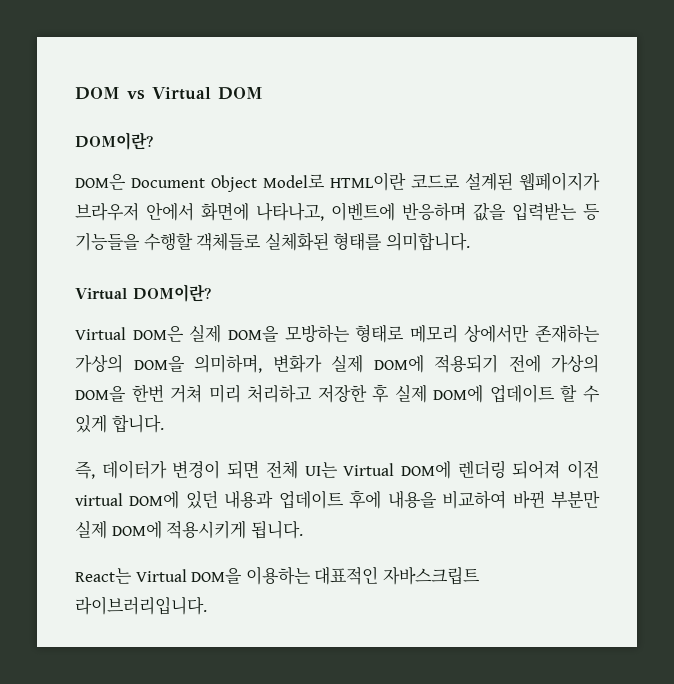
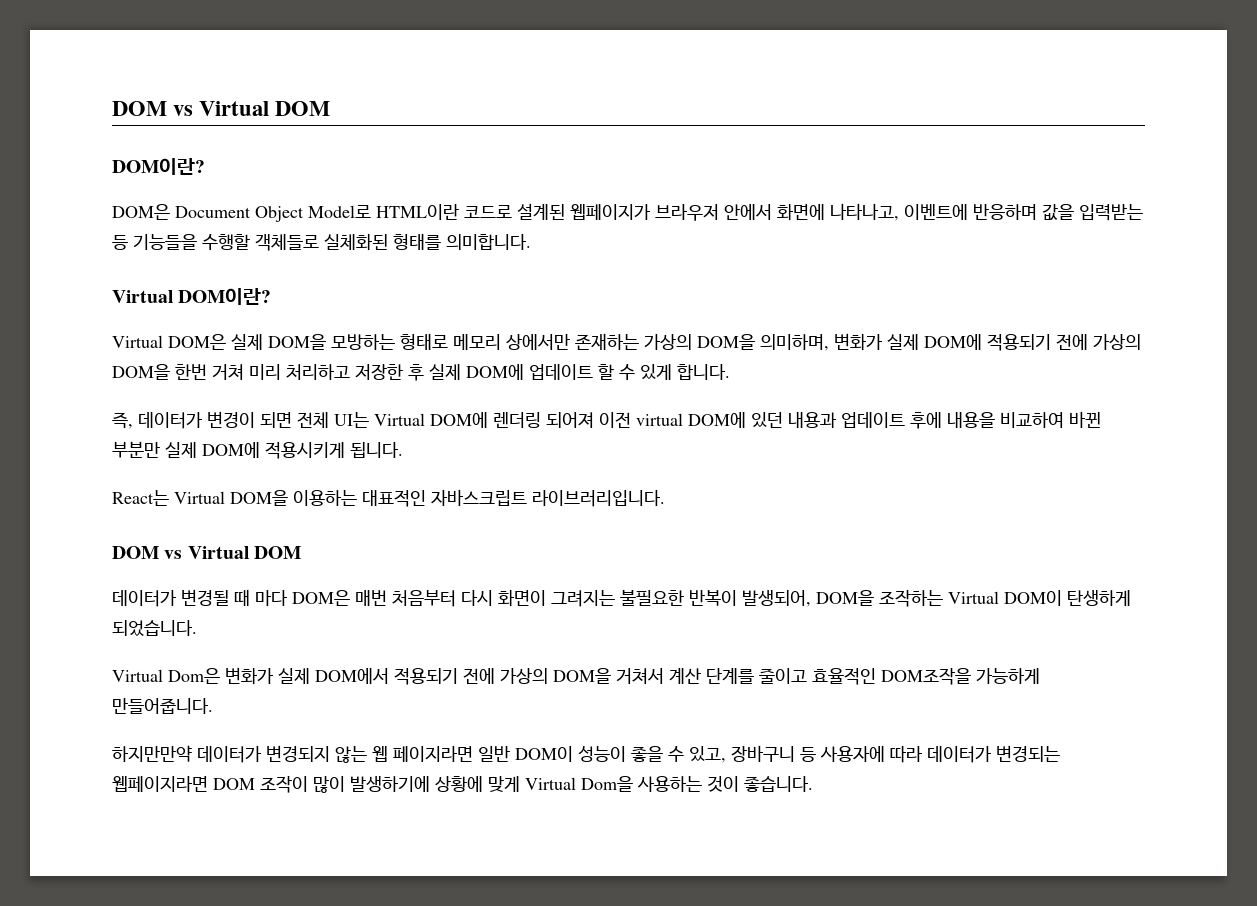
  React는 Virtual DOM을 이용하는 대표적인 자바스크립트 라이브러리입니다.
+ DOM vs Virtual DOM
+ 데이터가 변경될 때 마다 DOM은 매번 처음부터 다시 화면이 그려지는 불필요한 반복이 발생되어, DOM을 조작하는 Virtual DOM이 탄생하게 되었습니다.
+ Virtual Dom은 변화가 실제 DOM에서 적용되기 전에 가상의 DOM을 거쳐서 계산 단계를 줄이고 효율적인 DOM조작을 가능하게 만들어줍니다.
+ 하지만만약 데이터가 변경되지 않는 웹 페이지라면 일반 DOM이 성능이 좋을 수 있고, 장바구니 등 사용자에 따라 데이터가 변경되는 웹페이지라면 DOM 조작이 많이 발생하기에 상황에 맞게 Virtual Dom을 사용하는 것이 좋습니다.

